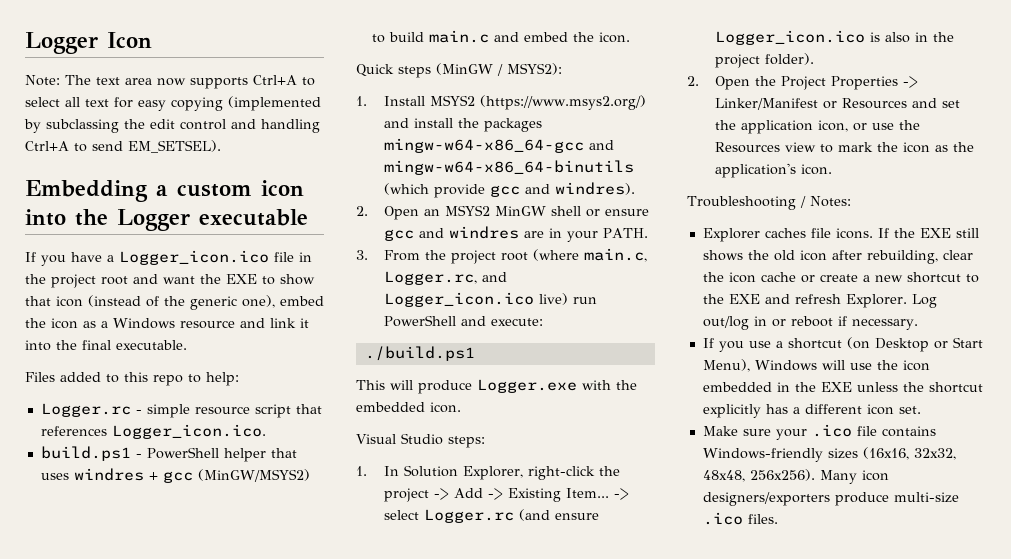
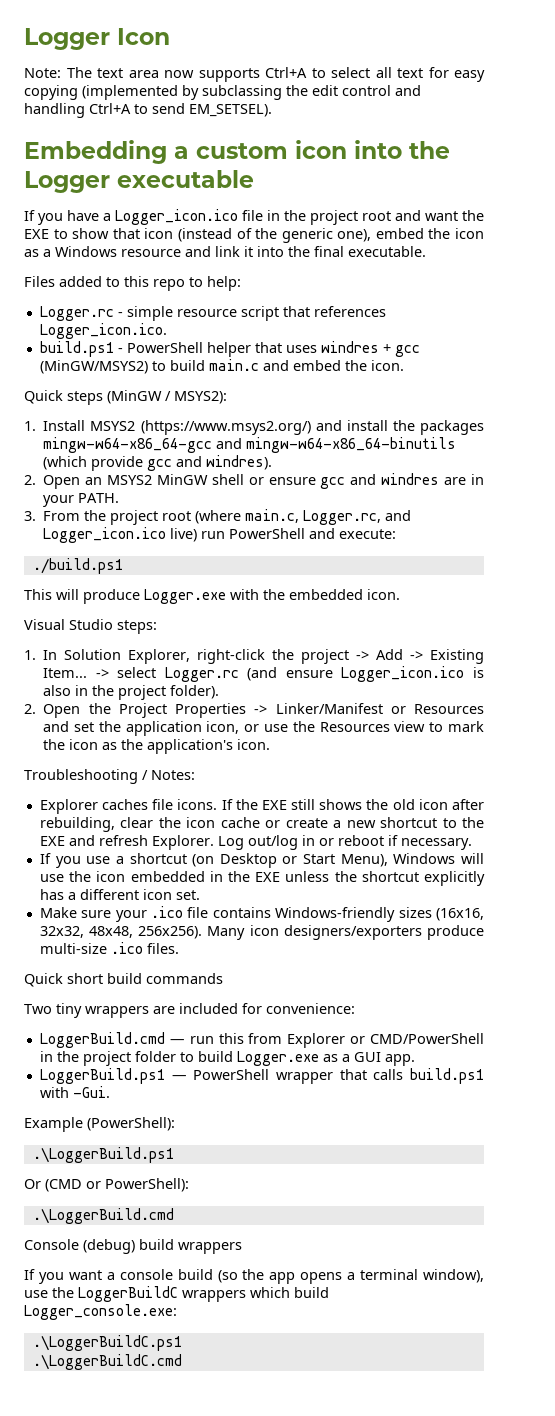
+ Quick short build commands
+ Two tiny wrappers are included for convenience:
+ LoggerBuild.cmd — run this from Explorer or CMD/PowerShell in the project folder to build Logger.exe as a GUI app.
+ LoggerBuild.ps1 — PowerShell wrapper that calls build.ps1 with -Gui.
+ Example (PowerShell):
+ .\LoggerBuild.ps1
+ Or (CMD or PowerShell):
+ .\LoggerBuild.cmd
+ Console (debug) build wrappers
+ If you want a console build (so the app opens a terminal window), use the LoggerBuildC wrappers which build Logger_console.exe:
+ .\LoggerBuildC.ps1
+ .\LoggerBuildC.cmd

